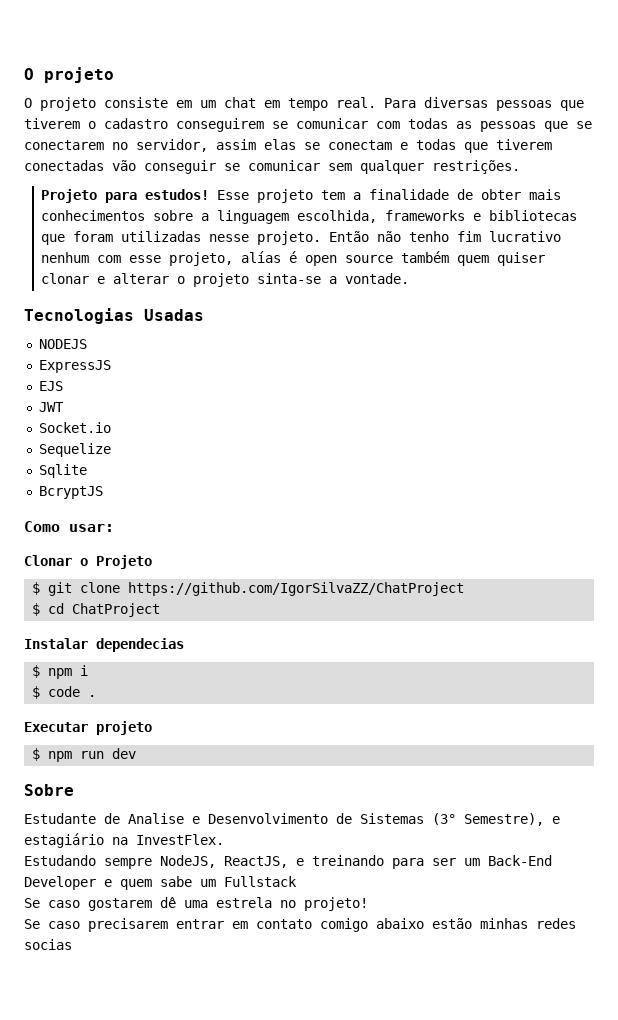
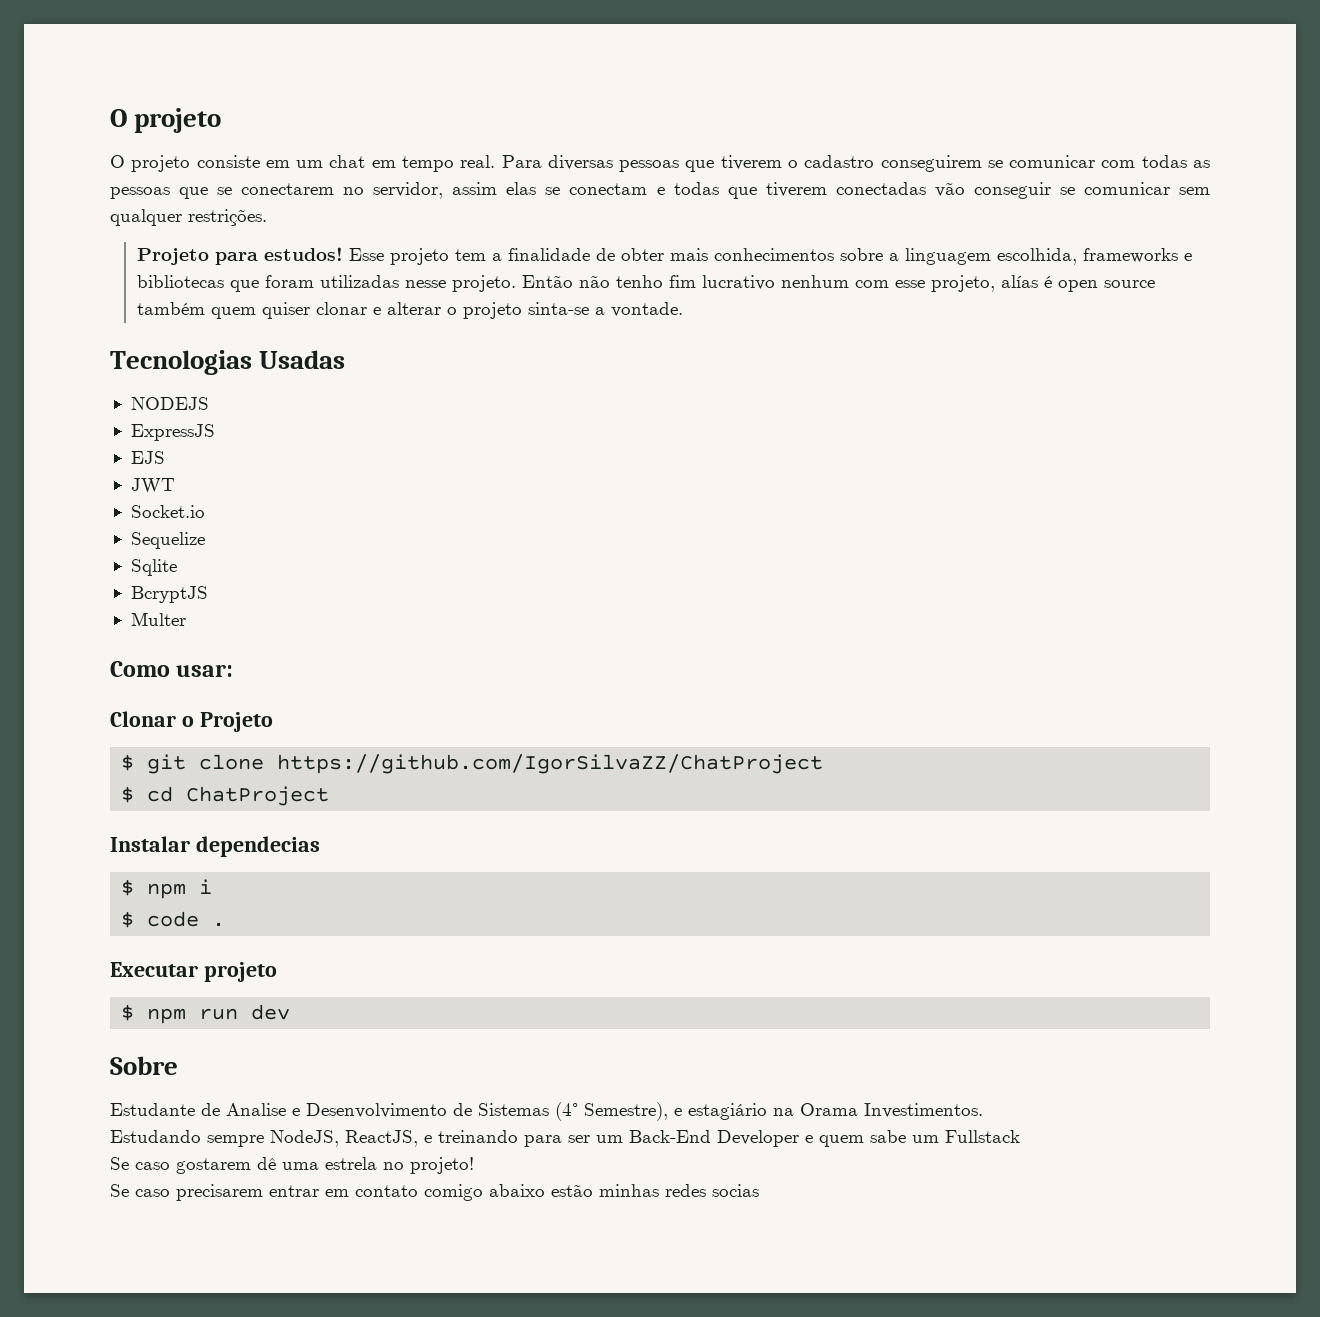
+ Multer
- Estudante de Analise e Desenvolvimento de Sistemas (3° Semestre), e estagiário na InvestFlex.
+ Estudante de Analise e Desenvolvimento de Sistemas (4° Semestre), e estagiário na Orama Investimentos.

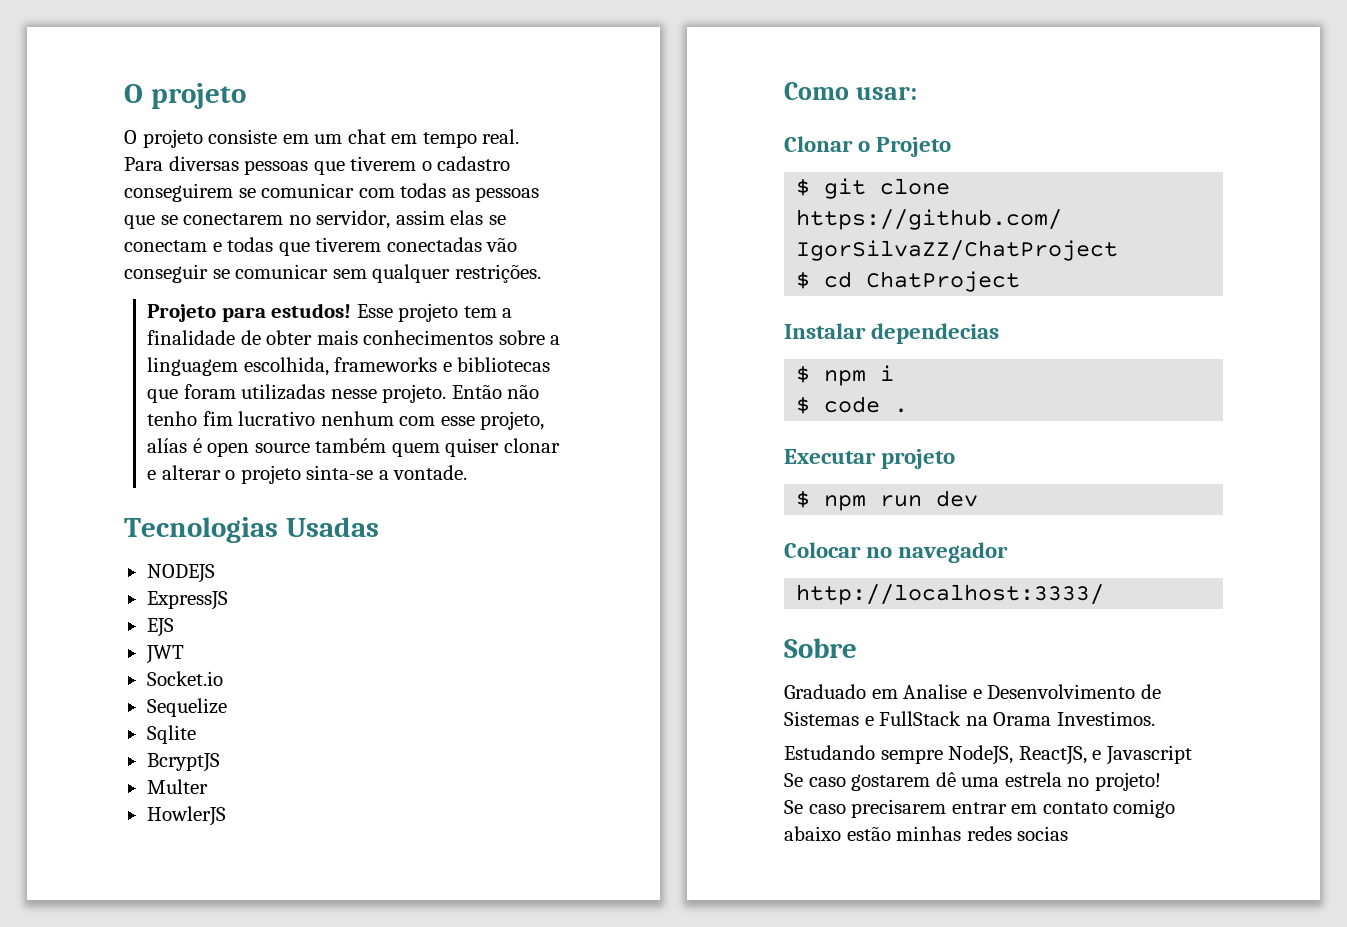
+ HowlerJS
+ Colocar no navegador
+ http://localhost:3333/
- Estudante de Analise e Desenvolvimento de Sistemas (4° Semestre), e estagiário na Orama Investimentos.
+ Graduado em Analise e Desenvolvimento de Sistemas e FullStack na Orama Investimos.
- Estudando sempre NodeJS, ReactJS, e treinando para ser um Back-End Developer e quem sabe um Fullstack
+ Estudando sempre NodeJS, ReactJS, e Javascript

